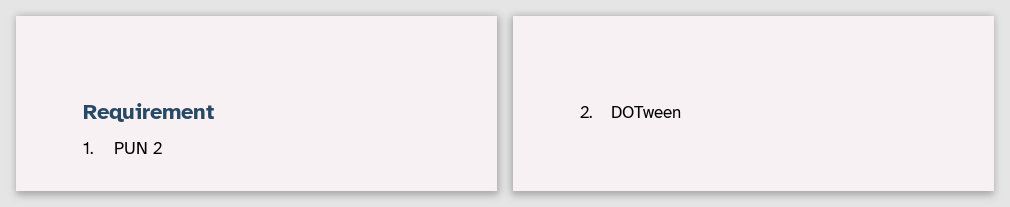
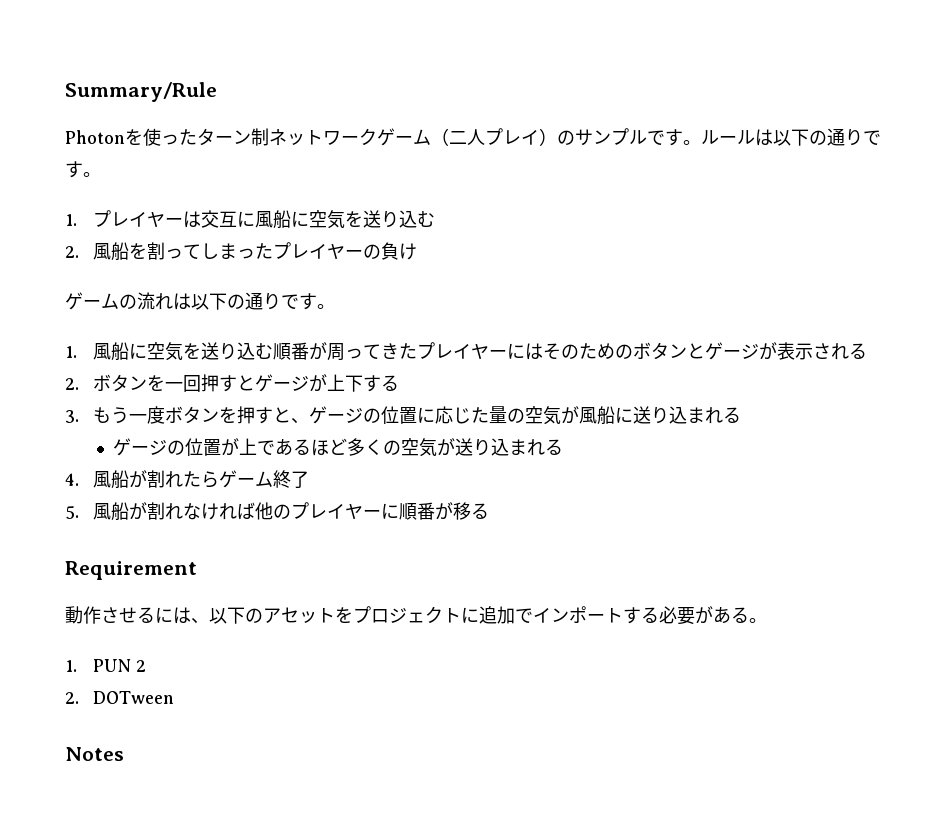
+ Summary/Rule
+ Photonを使ったターン制ネットワークゲーム（二人プレイ）のサンプルです。ルールは以下の通りです。
+ 1.プレイヤーは交互に風船に空気を送り込む
+ 2.風船を割ってしまったプレイヤーの負け
+ ゲームの流れは以下の通りです。
+ 1.風船に空気を送り込む順番が周ってきたプレイヤーにはそのためのボタンとゲージが表示される
+ 2.ボタンを一回押すとゲージが上下する
+ 3.もう一度ボタンを押すと、ゲージの位置に応じた量の空気が風船に送り込まれる
+ ゲージの位置が上であるほど多くの空気が送り込まれる
+ 4.風船が割れたらゲーム終了
+ 5.風船が割れなければ他のプレイヤーに順番が移る
  Requirement
+ 動作させるには、以下のアセットをプロジェクトに追加でインポートする必要がある。
+ Notes

